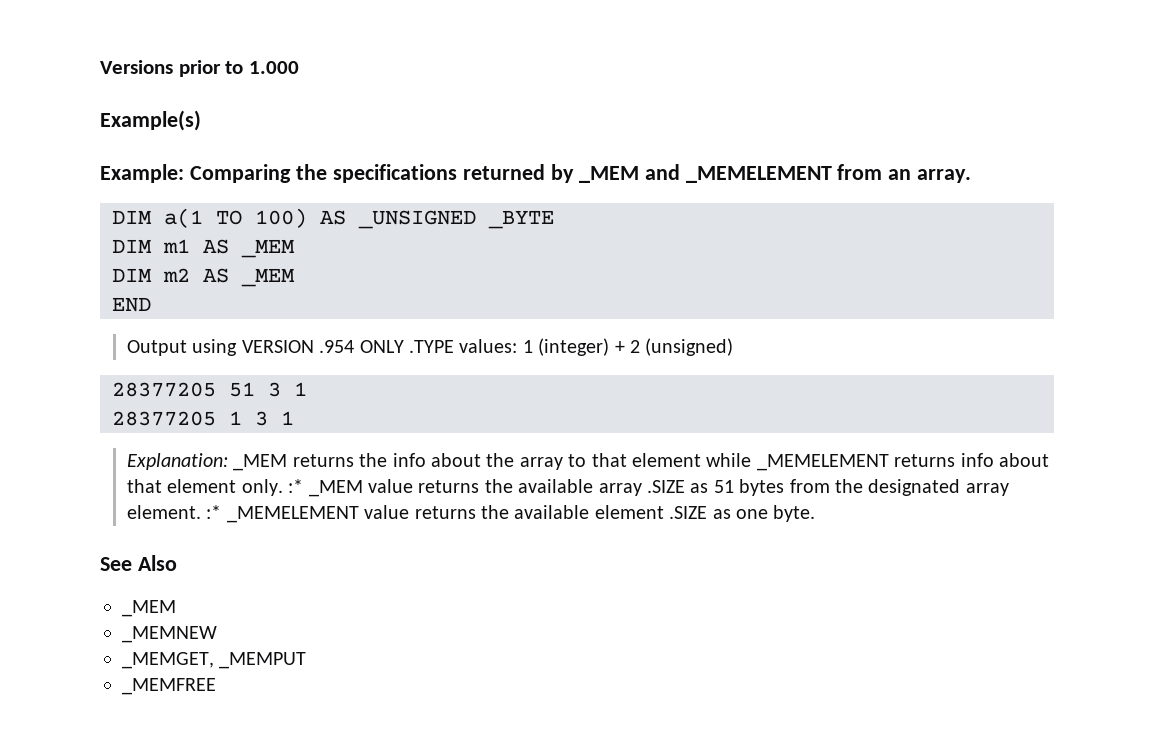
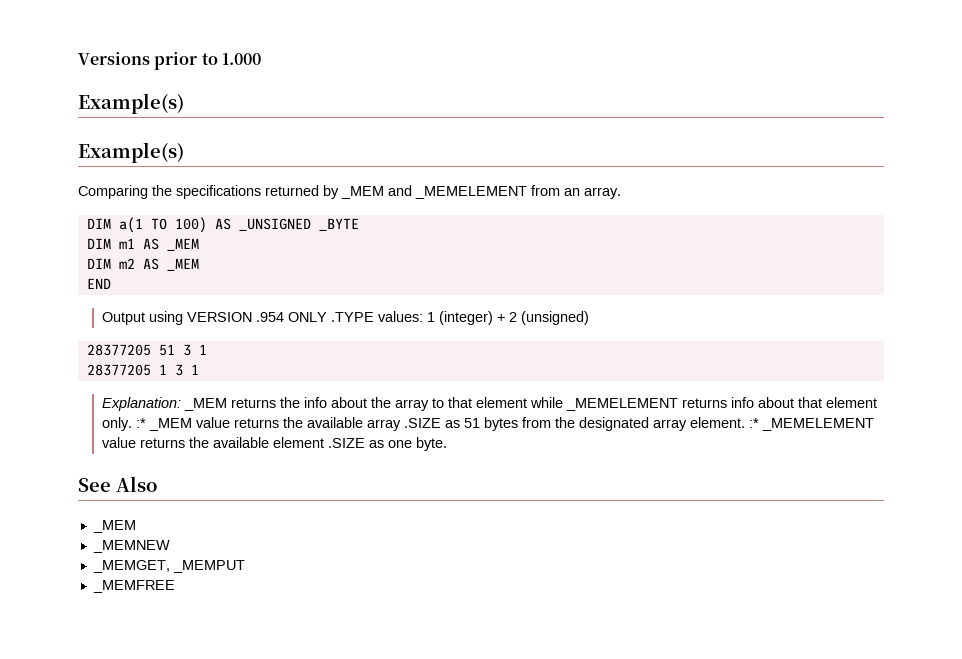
  Versions prior to 1.000
  Example(s)
- Example: Comparing the specifications returned by _MEM and _MEMELEMENT from an array.
+ Example(s)
+ Comparing the specifications returned by _MEM and _MEMELEMENT from an array.

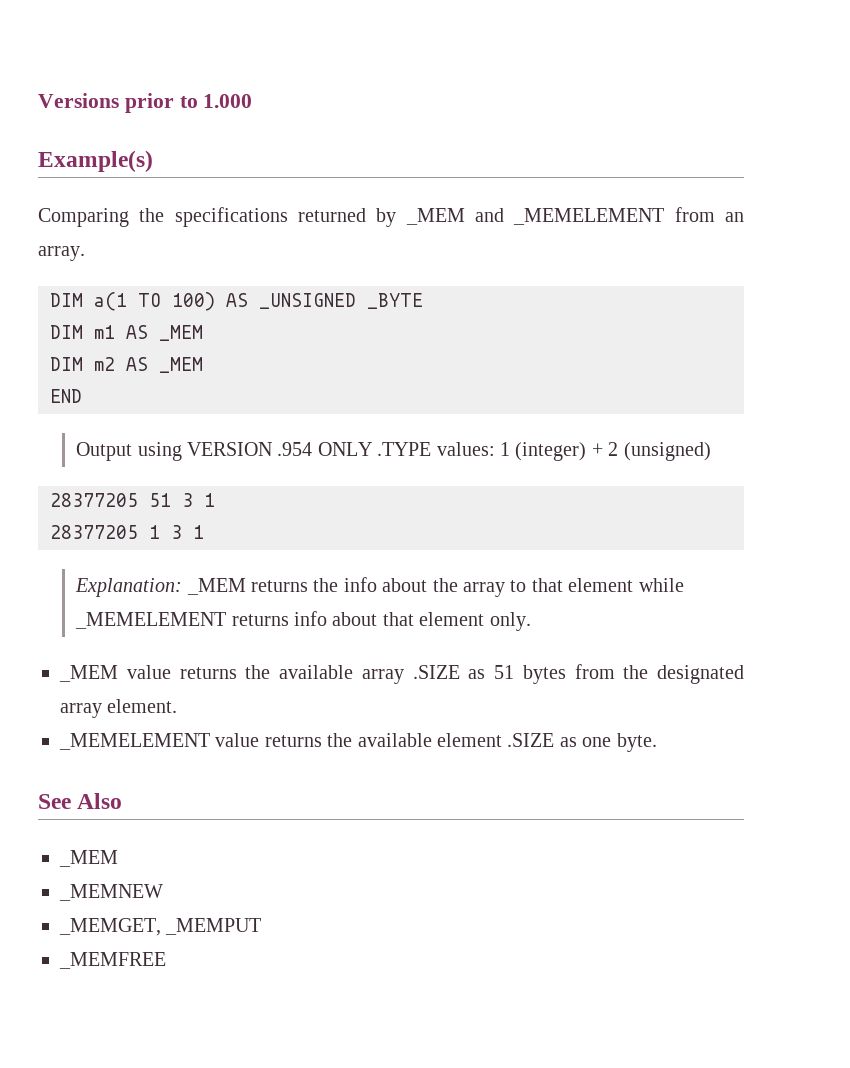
  Versions prior to 1.000
- Example(s)
- Explanation: _MEM returns the info about the array to that element while _MEMELEMENT returns info about that element only. :* _MEM value returns the available array .SIZE as 51 bytes from the designated array element. :* _MEMELEMENT value returns the available element .SIZE as one byte.
+ Explanation: _MEM returns the info about the array to that element while _MEMELEMENT returns info about that element only.
+ _MEM value returns the available array .SIZE as 51 bytes from the designated array element.
+ _MEMELEMENT value returns the available element .SIZE as one byte.

